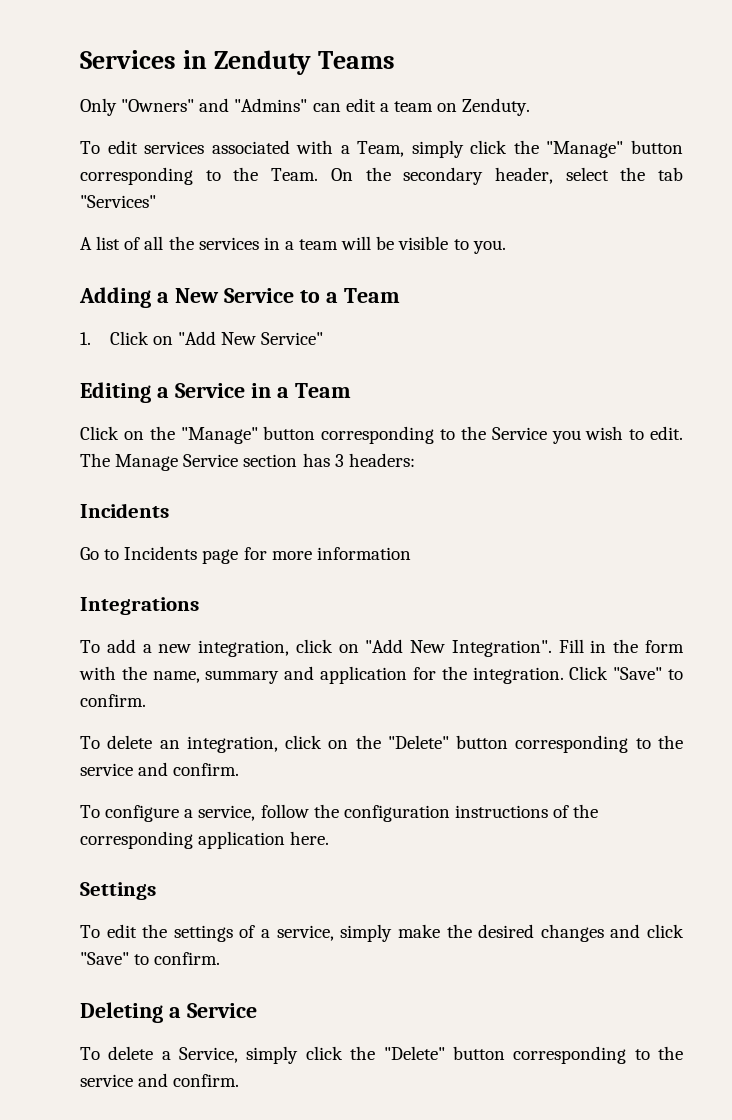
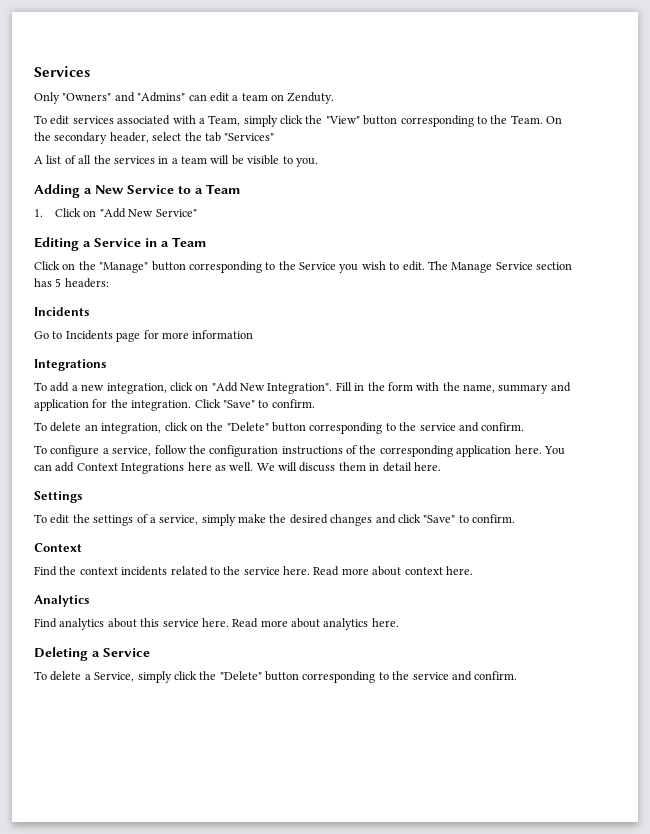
- Services in Zenduty Teams
+ Services
- To edit services associated with a Team, simply click the "Manage" button corresponding to the Team.
+ To edit services associated with a Team, simply click the "View" button corresponding to the Team.
- The Manage Service section has 3 headers:
+ The Manage Service section has 5 headers:
+ You can add Context Integrations here as well. We will discuss them in detail here.
  To edit the settings of a service, simply make the desired changes and click "Save" to confirm.
+ Context
+ Find the context incidents related to the service here. Read more about context here.
+ Analytics
+ Find analytics about this service here. Read more about analytics here.

